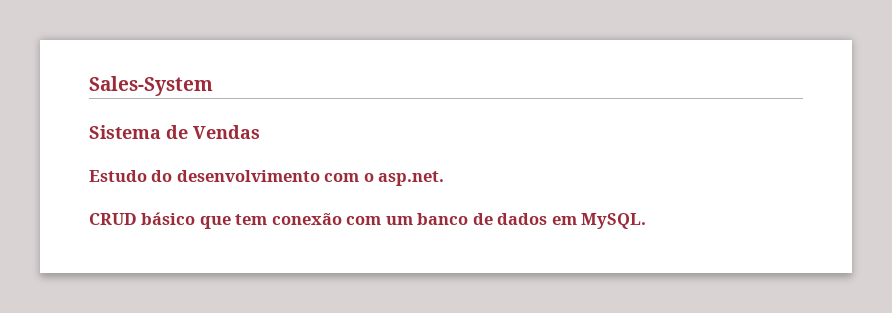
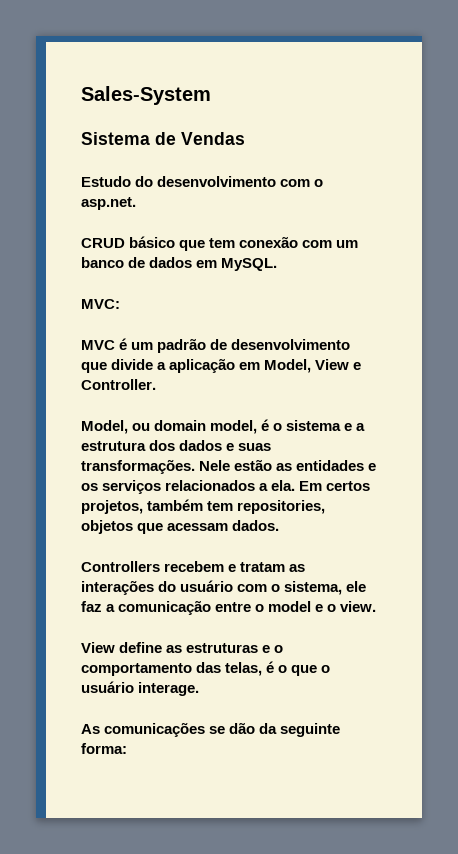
+ MVC:
+ MVC é um padrão de desenvolvimento que divide a aplicação em Model, View e Controller.
+ Model, ou domain model, é o sistema e a estrutura dos dados e suas transformações. Nele estão as entidades e os serviços relacionados a ela. Em certos projetos, também tem repositories, objetos que acessam dados.
+ Controllers recebem e tratam as interações do usuário com o sistema, ele faz a comunicação entre o model e o view.
+ View define as estruturas e o comportamento das telas, é o que o usuário interage.
+ As comunicações se dão da seguinte forma:

